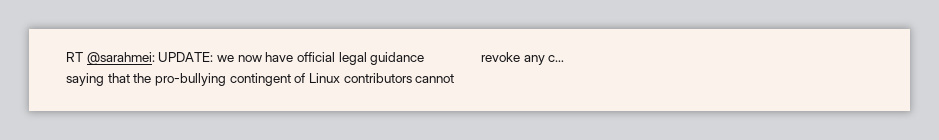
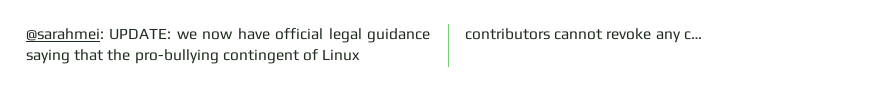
- RT @sarahmei: UPDATE: we now have official legal guidance saying that the pro-bullying contingent of Linux contributors cannot revoke any c…
+ @sarahmei: UPDATE: we now have official legal guidance saying that the pro-bullying contingent of Linux contributors cannot revoke any c…

